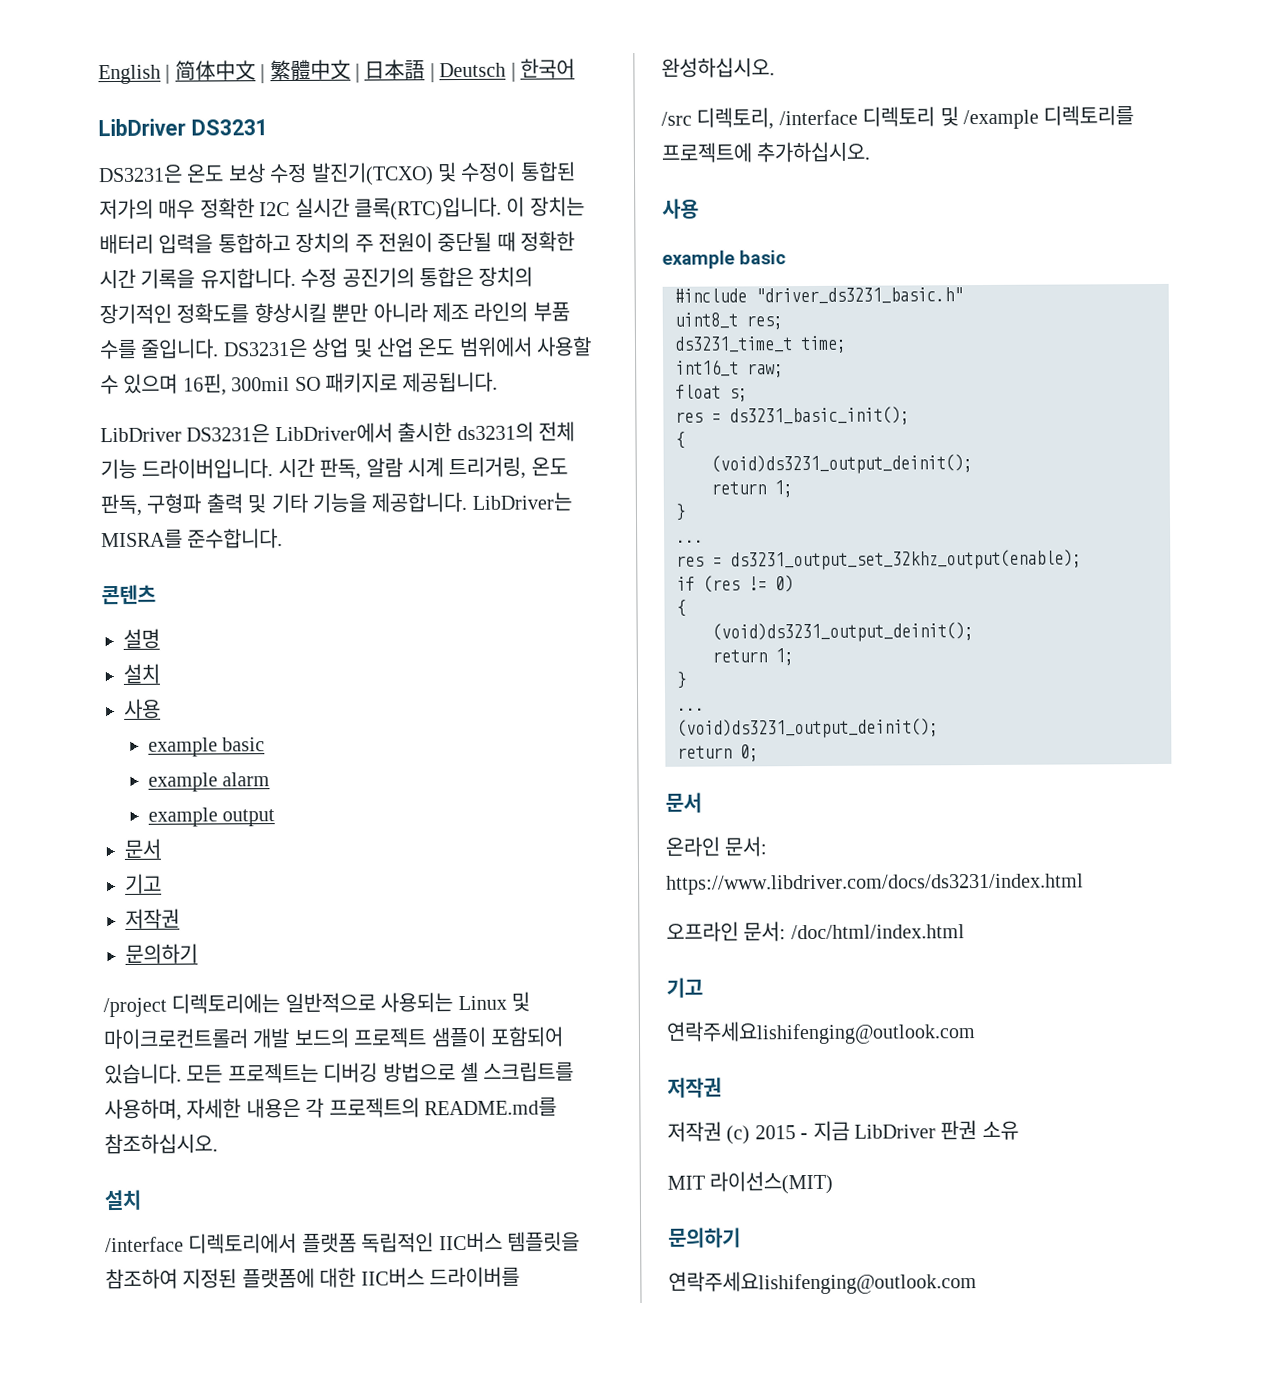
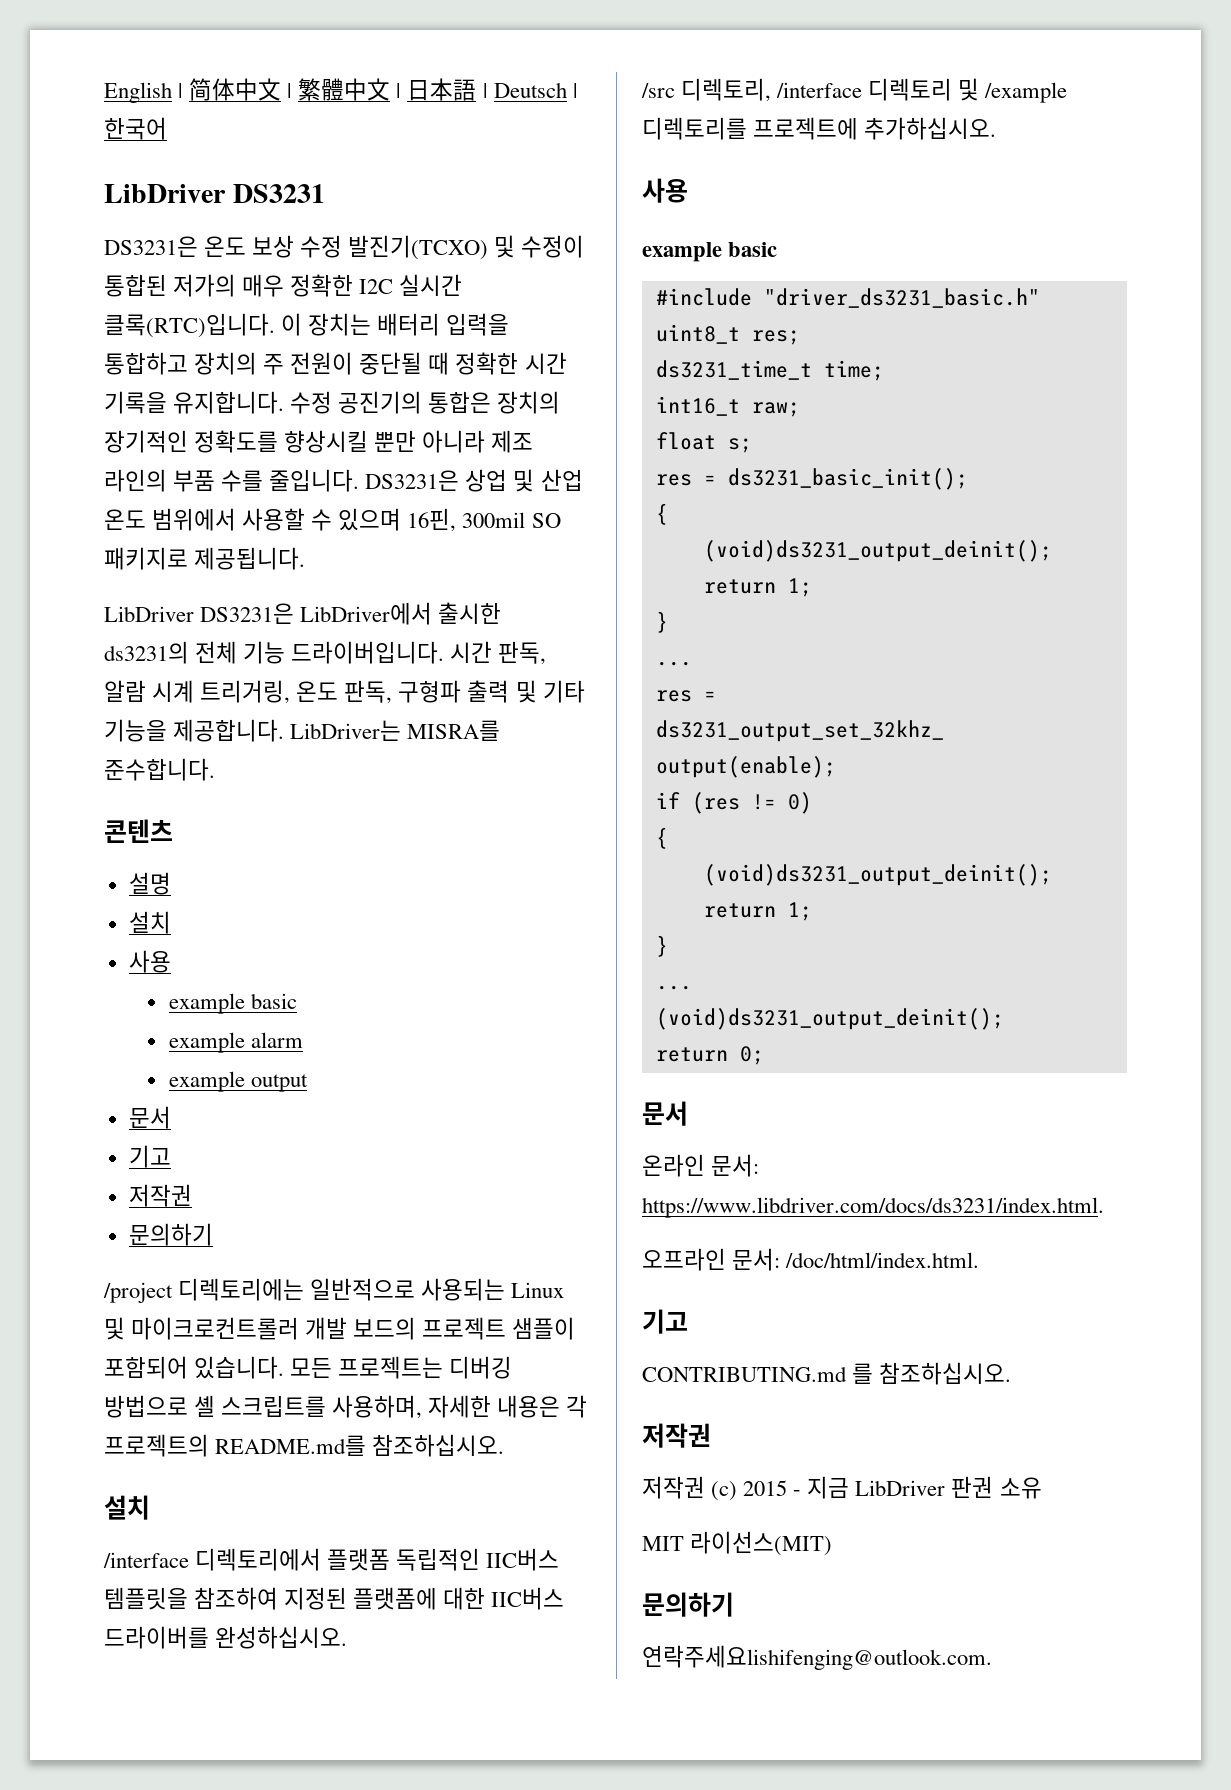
- 온라인 문서: https://www.libdriver.com/docs/ds3231/index.html
+ 온라인 문서: https://www.libdriver.com/docs/ds3231/index.html.
- 오프라인 문서: /doc/html/index.html
+ 오프라인 문서: /doc/html/index.html.
  기고
- 연락주세요lishifenging@outlook.com
+ CONTRIBUTING.md 를 참조하십시오.
  MIT 라이선스(MIT)
  문의하기
- 연락주세요lishifenging@outlook.com
+ 연락주세요lishifenging@outlook.com.

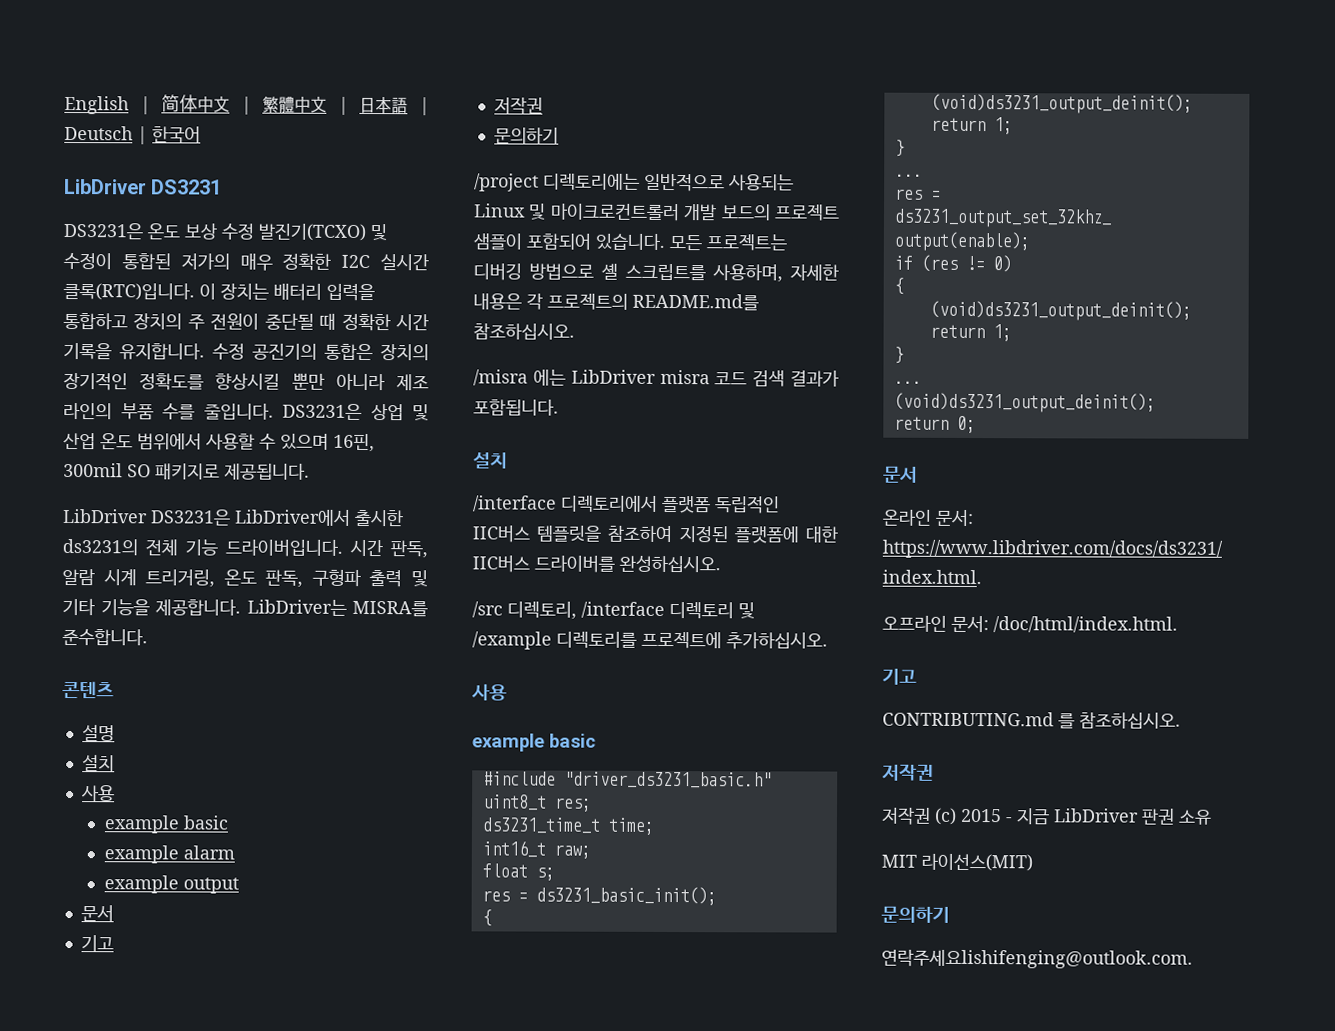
+ /misra 에는 LibDriver misra 코드 검색 결과가 포함됩니다.

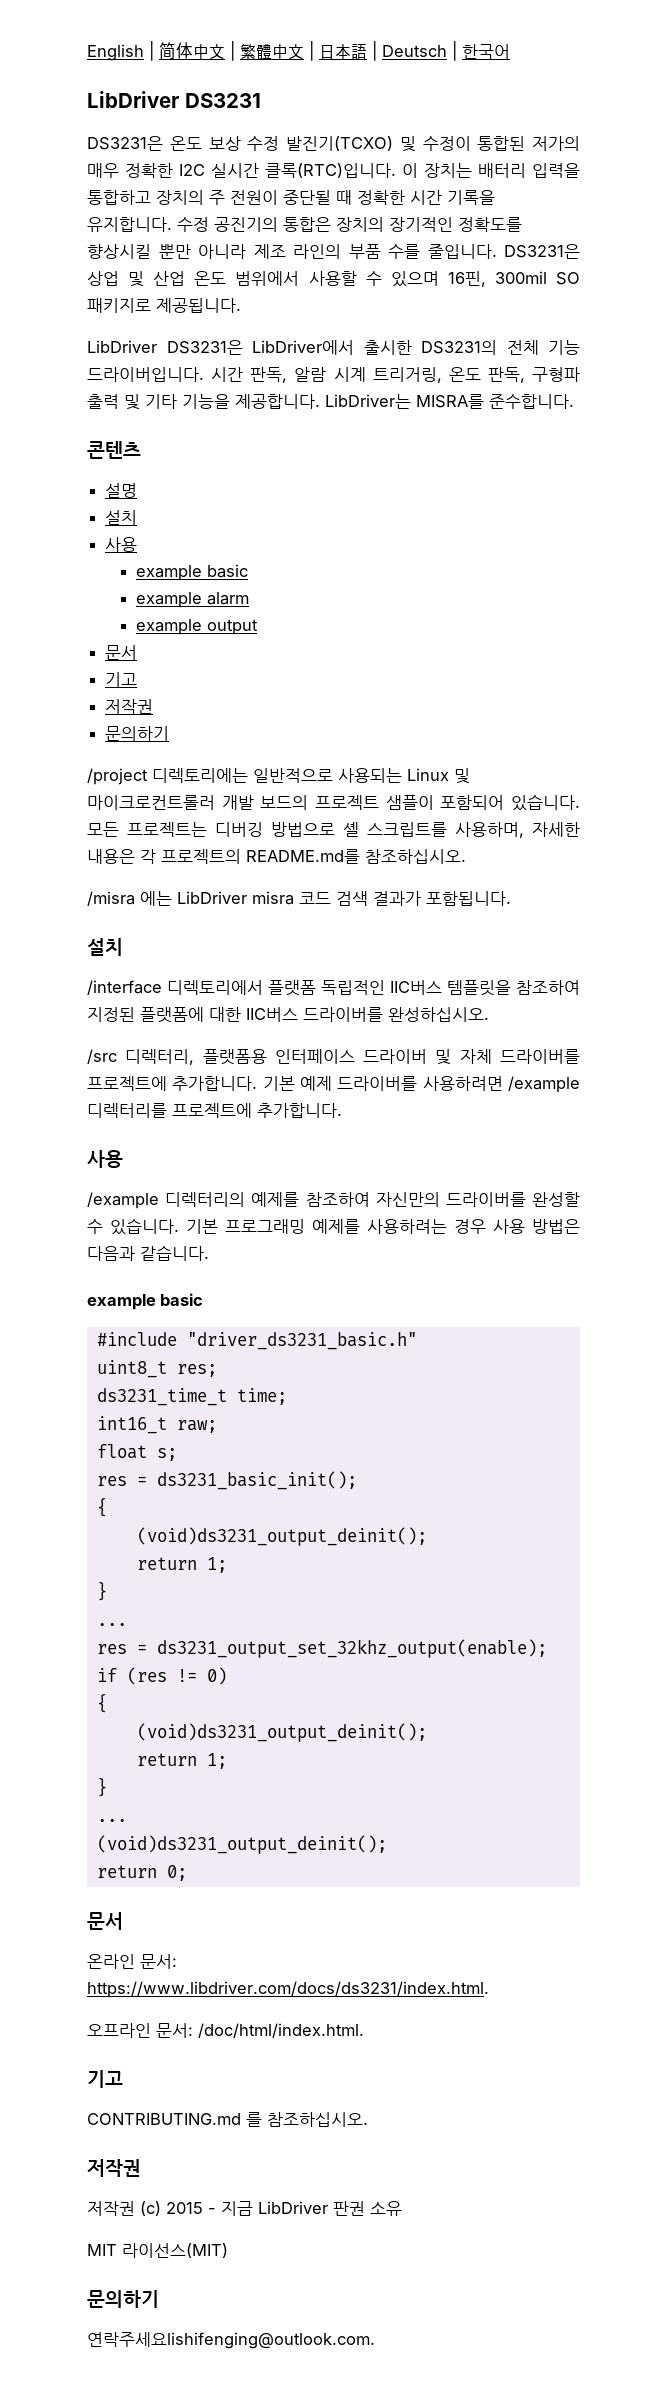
- LibDriver DS3231은 LibDriver에서 출시한 ds3231의 전체 기능 드라이버입니다.
+ LibDriver DS3231은 LibDriver에서 출시한 DS3231의 전체 기능 드라이버입니다.
- /src 디렉토리, /interface 디렉토리 및 /example 디렉토리를 프로젝트에 추가하십시오.
+ /src 디렉터리, 플랫폼용 인터페이스 드라이버 및 자체 드라이버를 프로젝트에 추가합니다. 기본 예제 드라이버를 사용하려면 /example 디렉터리를 프로젝트에 추가합니다.
  사용
+ /example 디렉터리의 예제를 참조하여 자신만의 드라이버를 완성할 수 있습니다. 기본 프로그래밍 예제를 사용하려는 경우 사용 방법은 다음과 같습니다.

